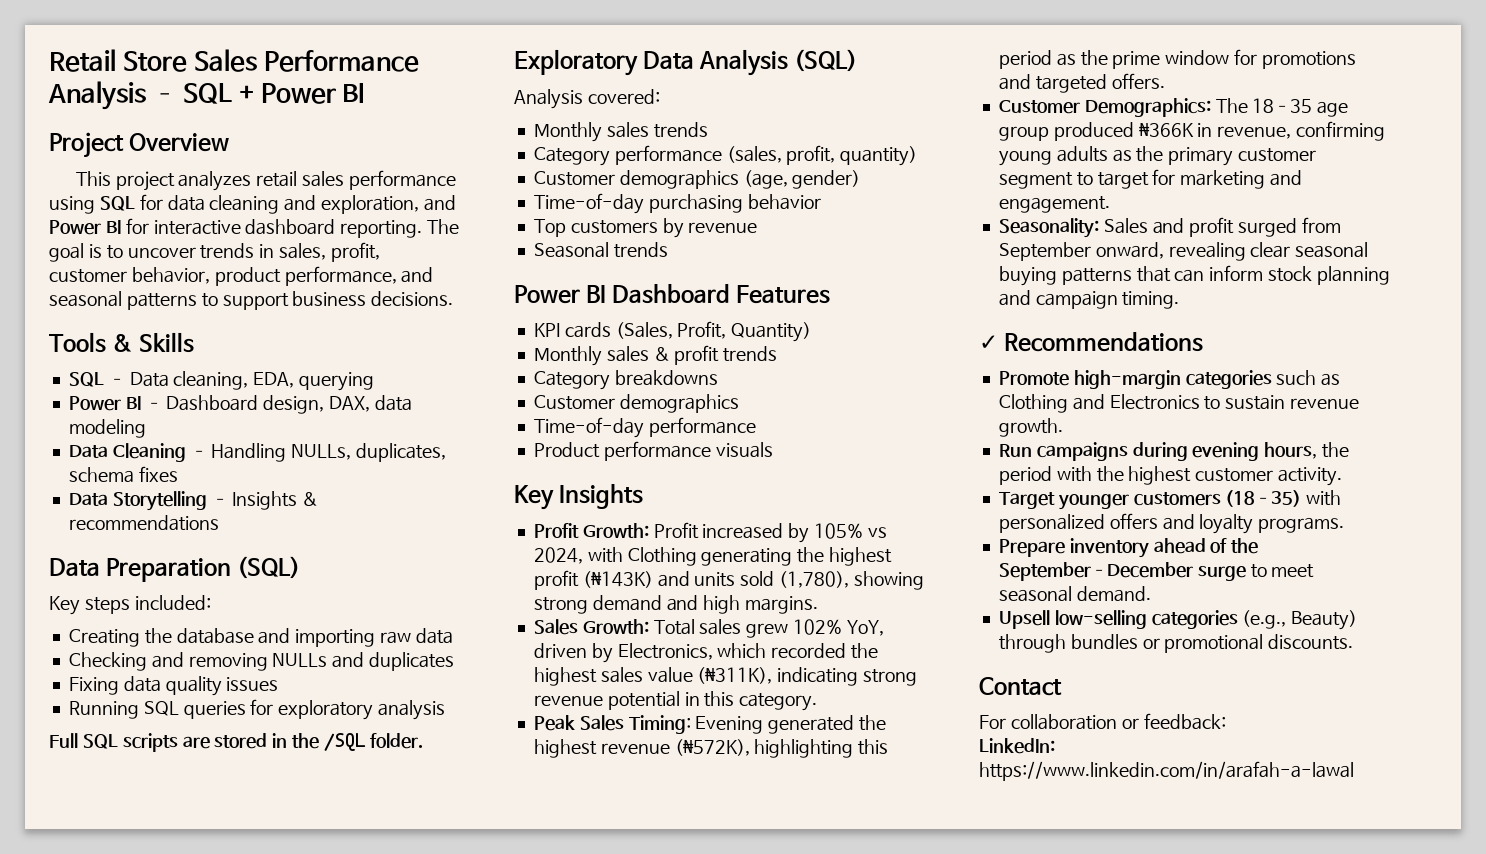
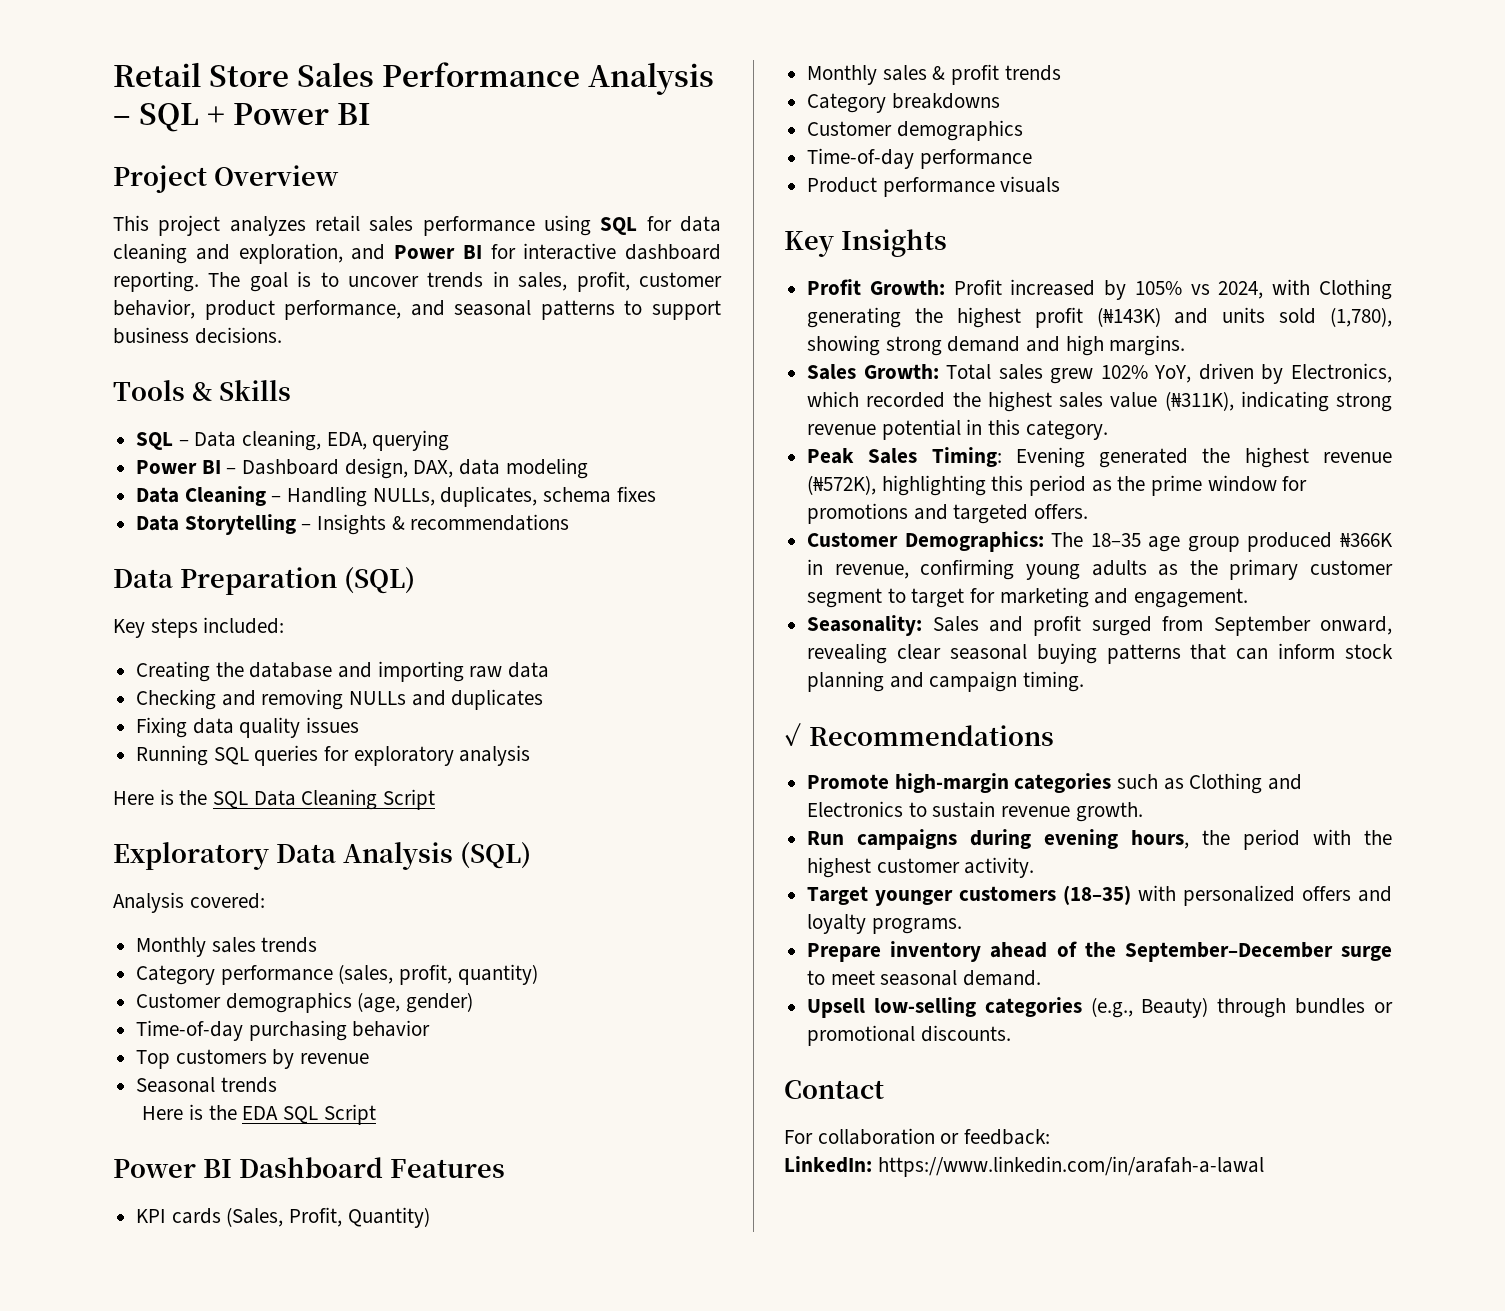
- Full SQL scripts are stored in the /SQL folder.
+ Here is the SQL Data Cleaning Script
+ Here is the EDA SQL Script

